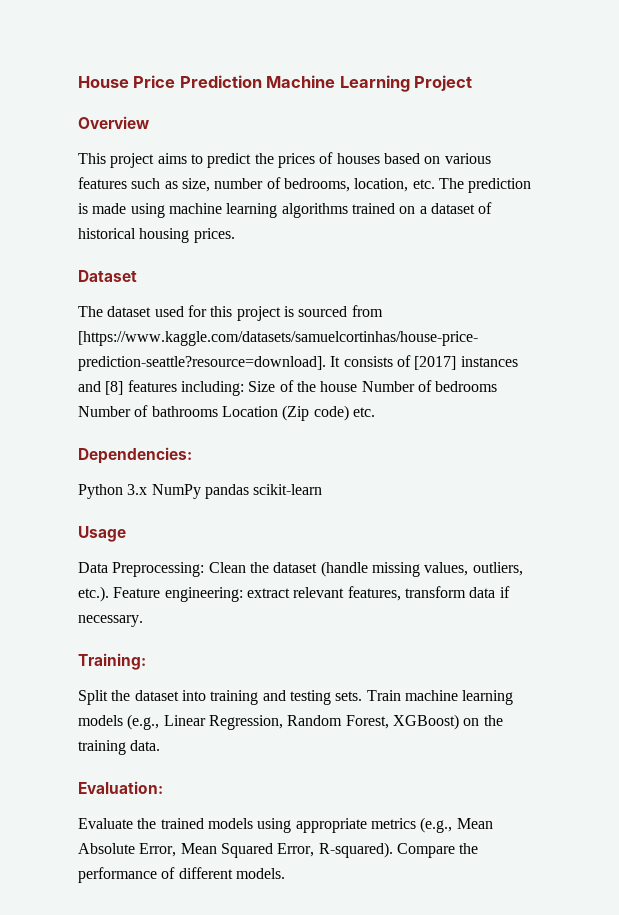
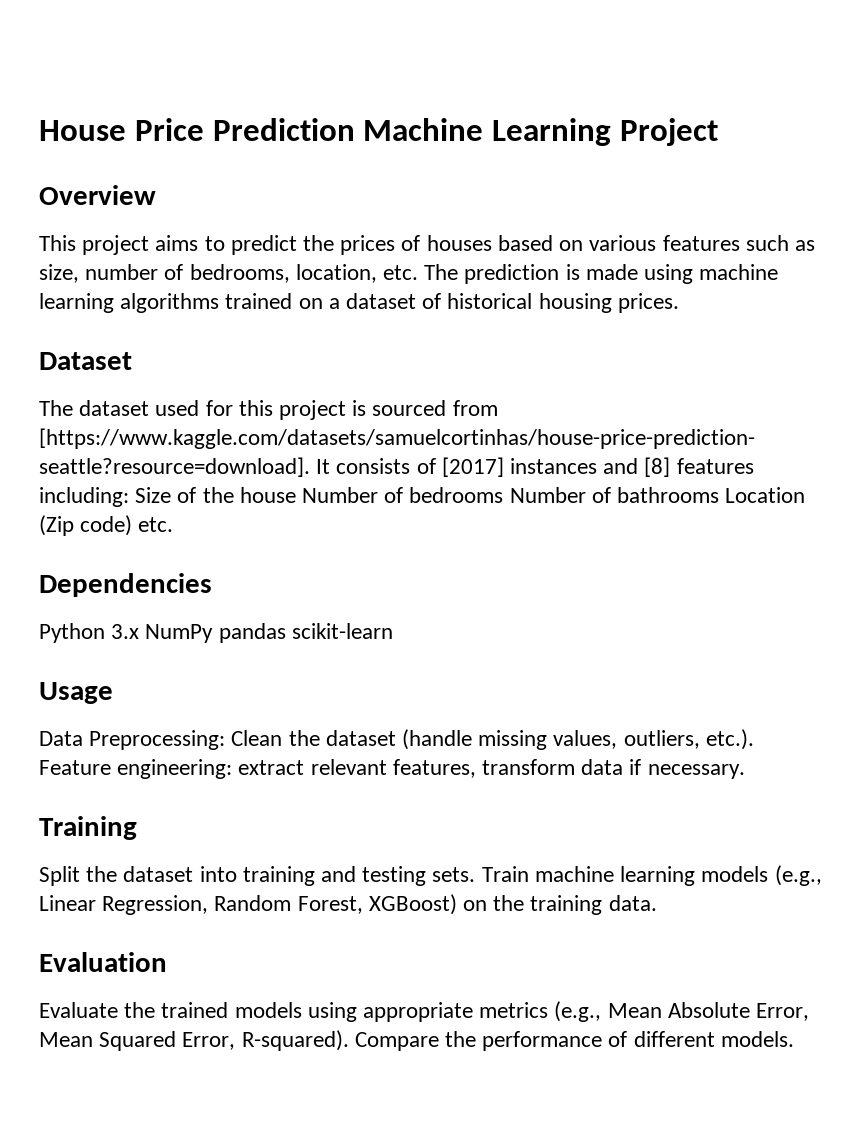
- Dependencies:
+ Dependencies
- Training:
+ Training
- Evaluation:
+ Evaluation

